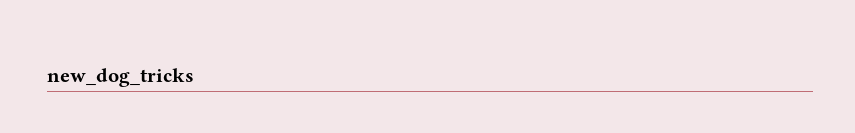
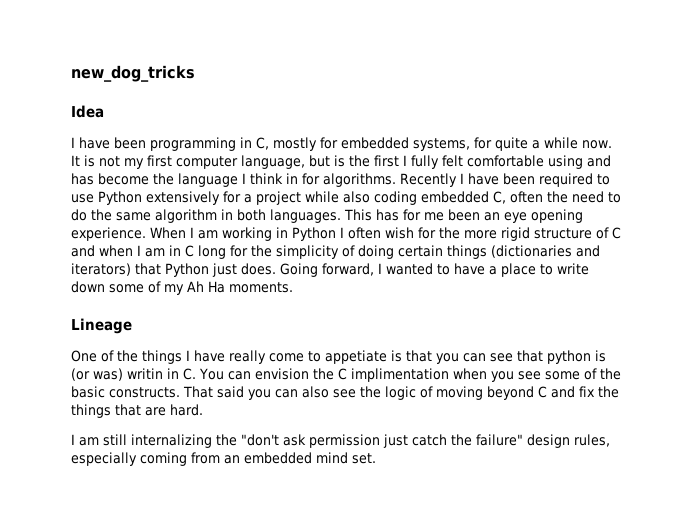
+ Idea
+ I have been programming in C, mostly for embedded systems, for quite a while now. It is not my first computer language, but is the first I fully felt comfortable using and has become the language I think in for algorithms. Recently I have been required to use Python extensively for a project while also coding embedded C, often the need to do the same algorithm in both languages. This has for me been an eye opening experience. When I am working in Python I often wish for the more rigid structure of C and when I am in C long for the simplicity of doing certain things (dictionaries and iterators) that Python just does. Going forward, I wanted to have a place to write down some of my Ah Ha moments.
+ Lineage
+ One of the things I have really come to appetiate is that you can see that python is (or was) writin in C. You can envision the C implimentation when you see some of the basic constructs. That said you can also see the logic of moving beyond C and fix the things that are hard.
+ I am still internalizing the "don't ask permission just catch the failure" design rules, especially coming from an embedded mind set.

